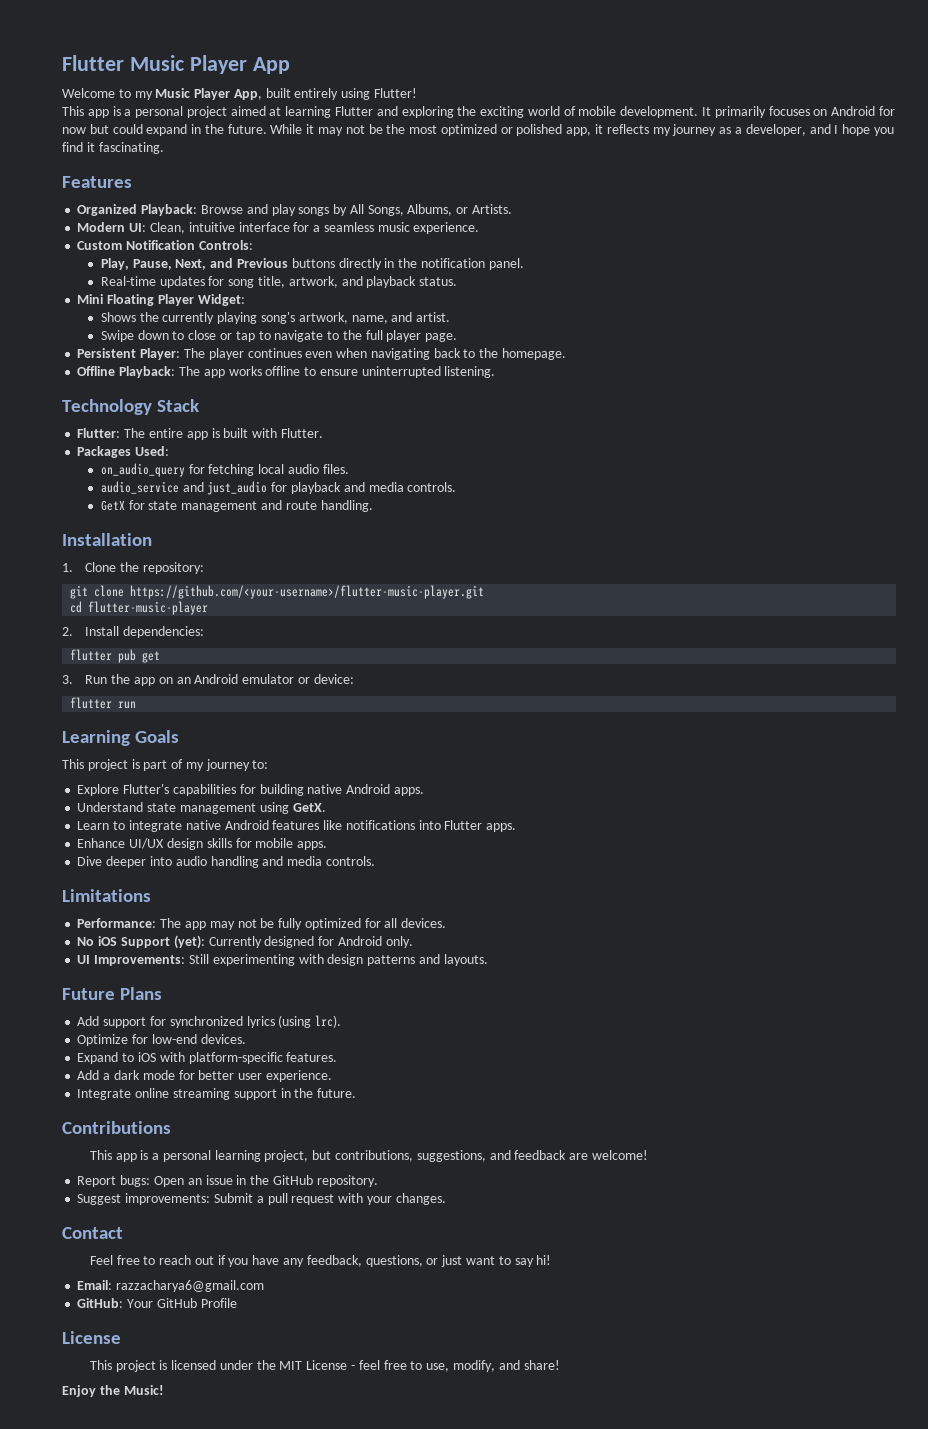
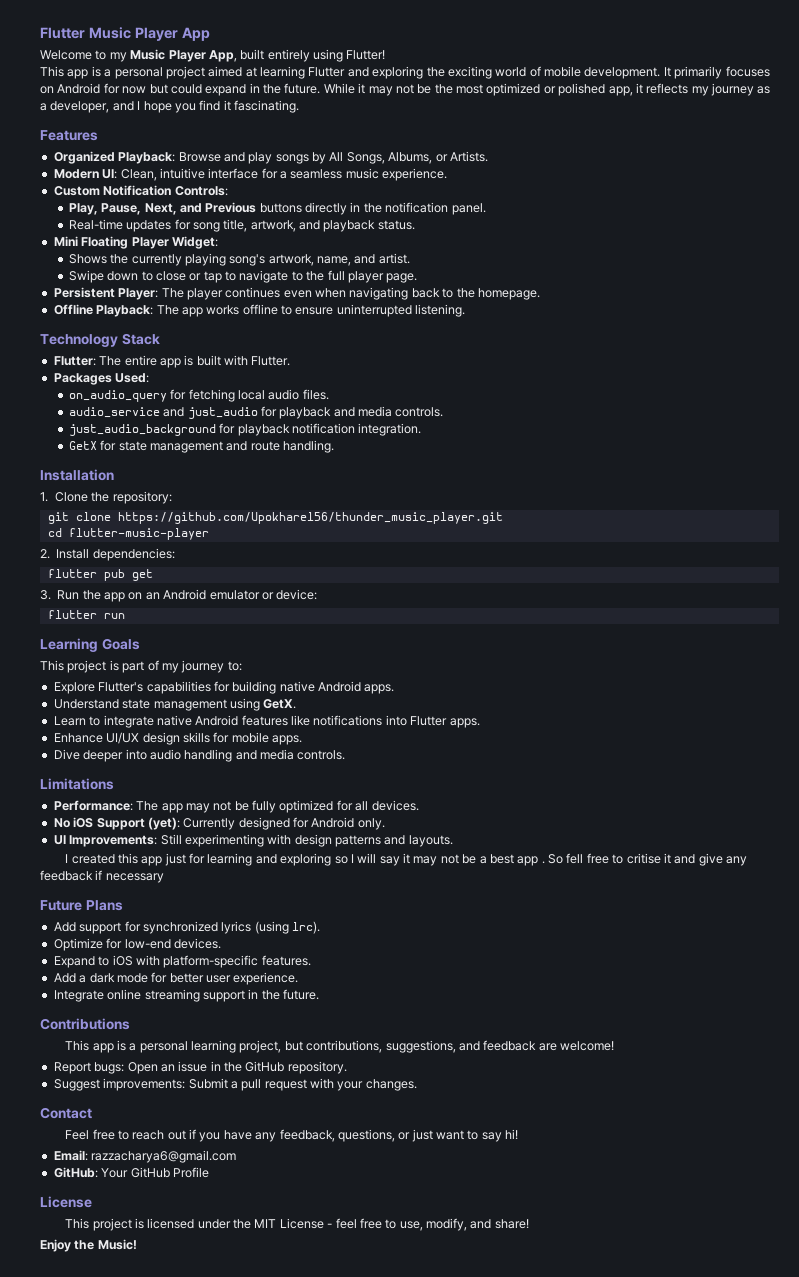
+ just_audio_background for playback notification integration.
- git clone https://github.com/<your-username>/flutter-music-player.git
+ git clone https://github.com/Upokharel56/thunder_music_player.git
+ I created this app just for learning and exploring so I will say it may not be a best app . So fell free to critise it and give any feedback if necessary

